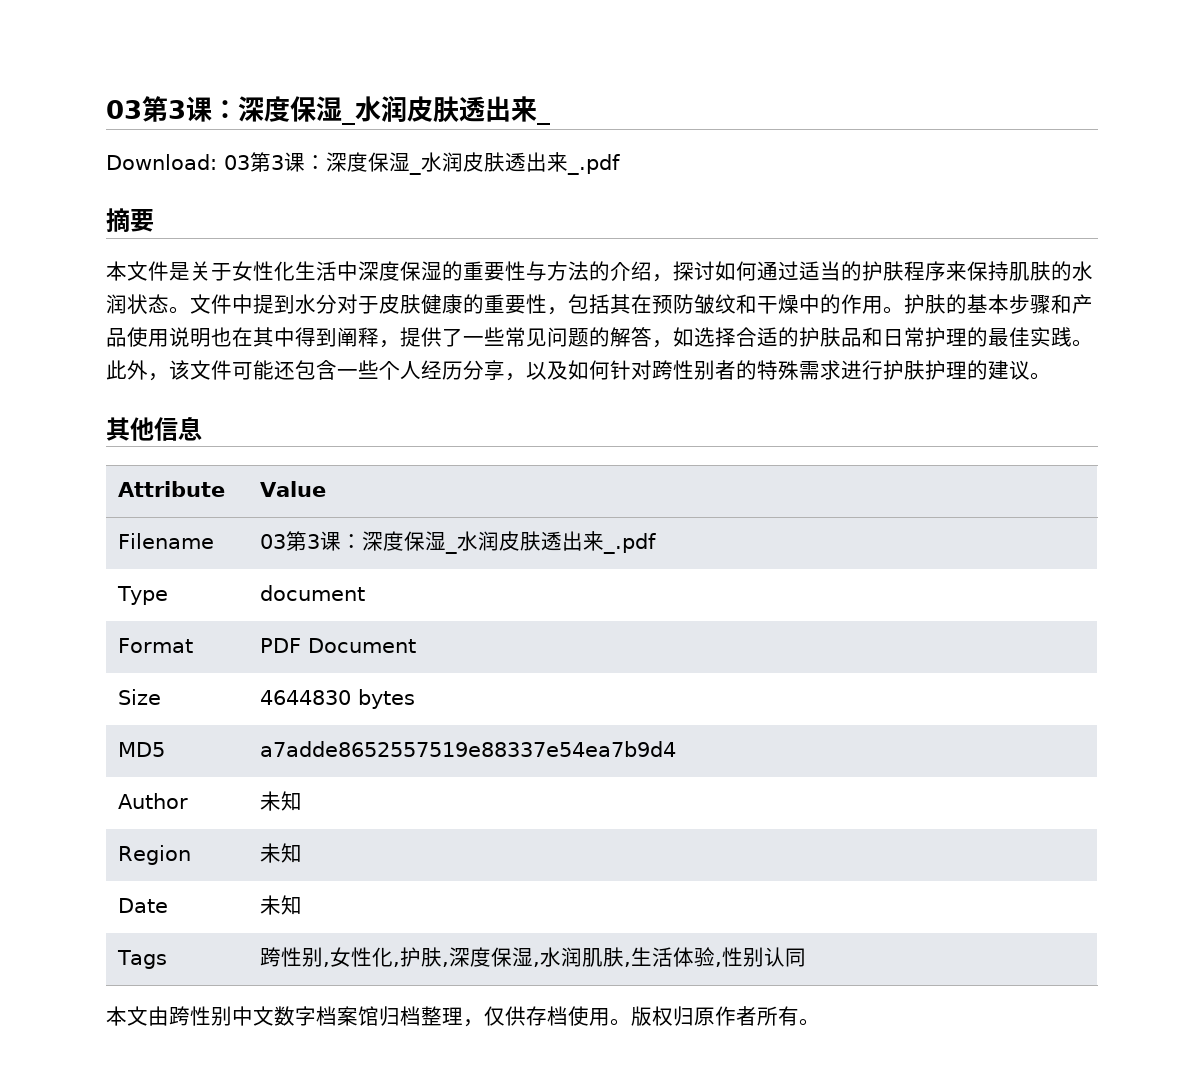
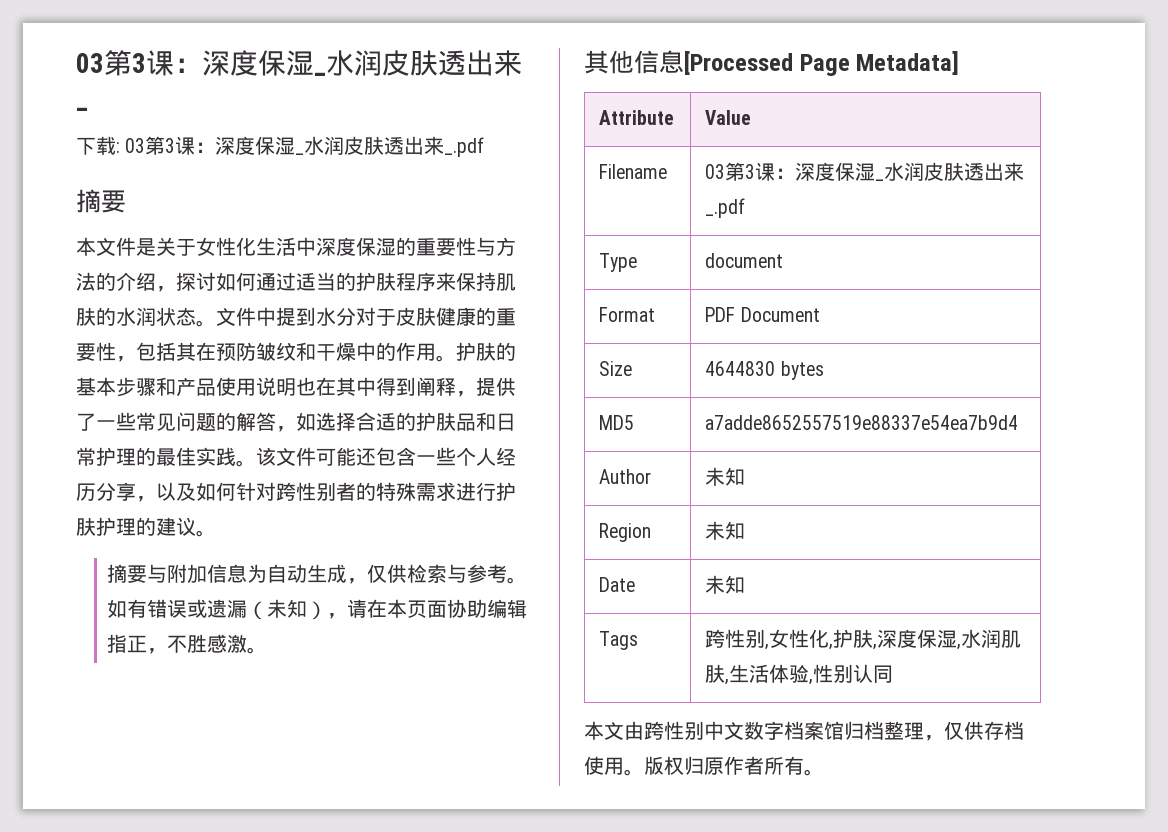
- Download: 03第3课：深度保湿_水润皮肤透出来_.pdf
+ 下载: 03第3课：深度保湿_水润皮肤透出来_.pdf
- 此外，该文件可能还包含一些个人经历分享，以及如何针对跨性别者的特殊需求进行护肤护理的建议。
+ 该文件可能还包含一些个人经历分享，以及如何针对跨性别者的特殊需求进行护肤护理的建议。
+ 摘要与附加信息为自动生成，仅供检索与参考。如有错误或遗漏（未知），请在本页面协助编辑指正，不胜感激。
- 其他信息
+ 其他信息[Processed Page Metadata]

